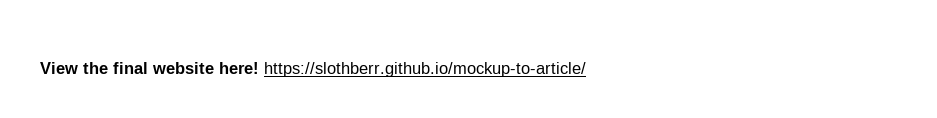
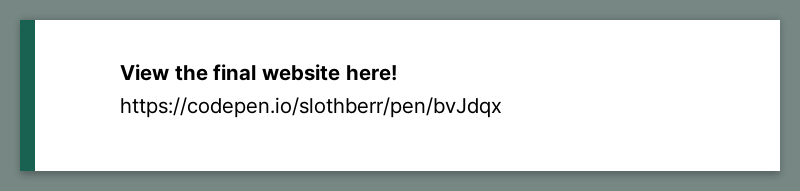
- View the final website here! https://slothberr.github.io/mockup-to-article/
+ View the final website here!
+ https://codepen.io/slothberr/pen/bvJdqx

